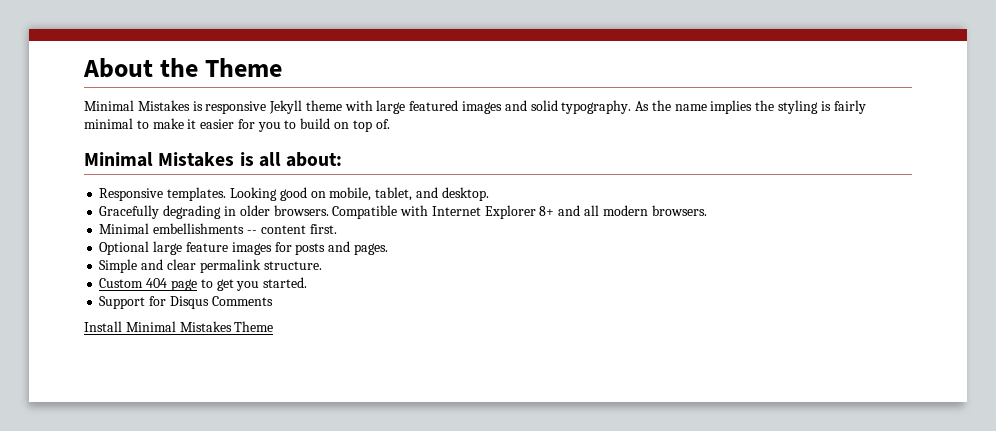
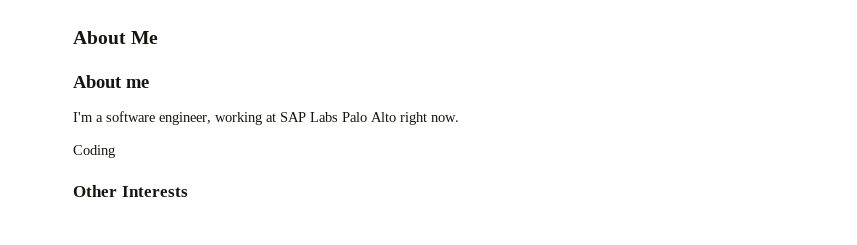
- About the Theme
- Minimal Mistakes is responsive Jekyll theme with large featured images and solid typography. As the name implies the styling is fairly minimal to make it easier for you to build on top of.
- Minimal Mistakes is all about:
- Responsive templates. Looking good on mobile, tablet, and desktop.
- Gracefully degrading in older browsers. Compatible with Internet Explorer 8+ and all modern browsers.
- Minimal embellishments -- content first.
- Optional large feature images for posts and pages.
- Simple and clear permalink structure.
- Custom 404 page to get you started.
- Support for Disqus Comments
- Install Minimal Mistakes Theme
+ About Me
+ About me
+ I'm a software engineer, working at SAP Labs Palo Alto right now.
+ Coding
+ Other Interests

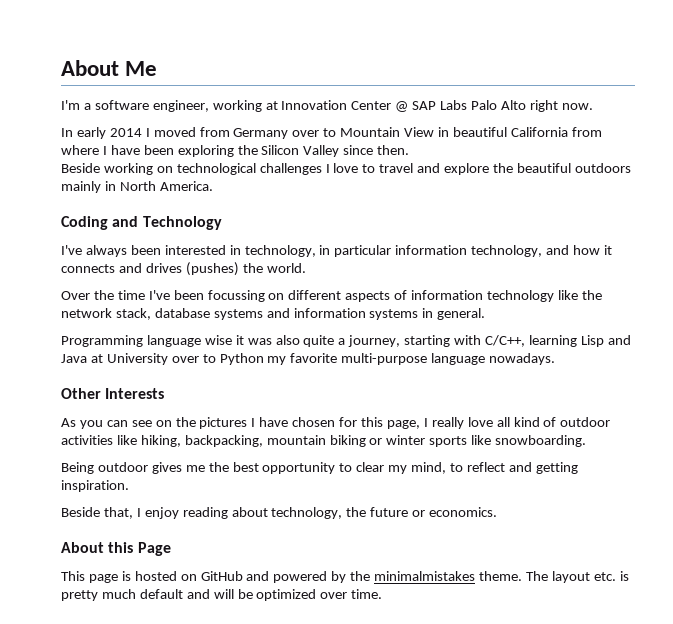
- About me
- I'm a software engineer, working at SAP Labs Palo Alto right now.
+ I'm a software engineer, working at Innovation Center @ SAP Labs Palo Alto right now.
- Coding
+ In early 2014 I moved from Germany over to Mountain View in beautiful California from where I have been exploring the Silicon Valley since then.
+ Beside working on technological challenges I love to travel and explore the beautiful outdoors mainly in North America.
+ Coding and Technology
+ I've always been interested in technology, in particular information technology, and how it connects and drives (pushes) the world.
+ Over the time I've been focussing on different aspects of information technology like the network stack, database systems and information systems in general.
+ Programming language wise it was also quite a journey, starting with C/C++, learning Lisp and Java at University over to Python my favorite multi-purpose language nowadays.
  Other Interests
+ As you can see on the pictures I have chosen for this page, I really love all kind of outdoor activities like hiking, backpacking, mountain biking or winter sports like snowboarding.
+ Being outdoor gives me the best opportunity to clear my mind, to reflect and getting inspiration.
+ Beside that, I enjoy reading about technology, the future or economics.
+ About this Page
+ This page is hosted on GitHub and powered by the minimalmistakes theme. The layout etc. is pretty much default and will be optimized over time.

